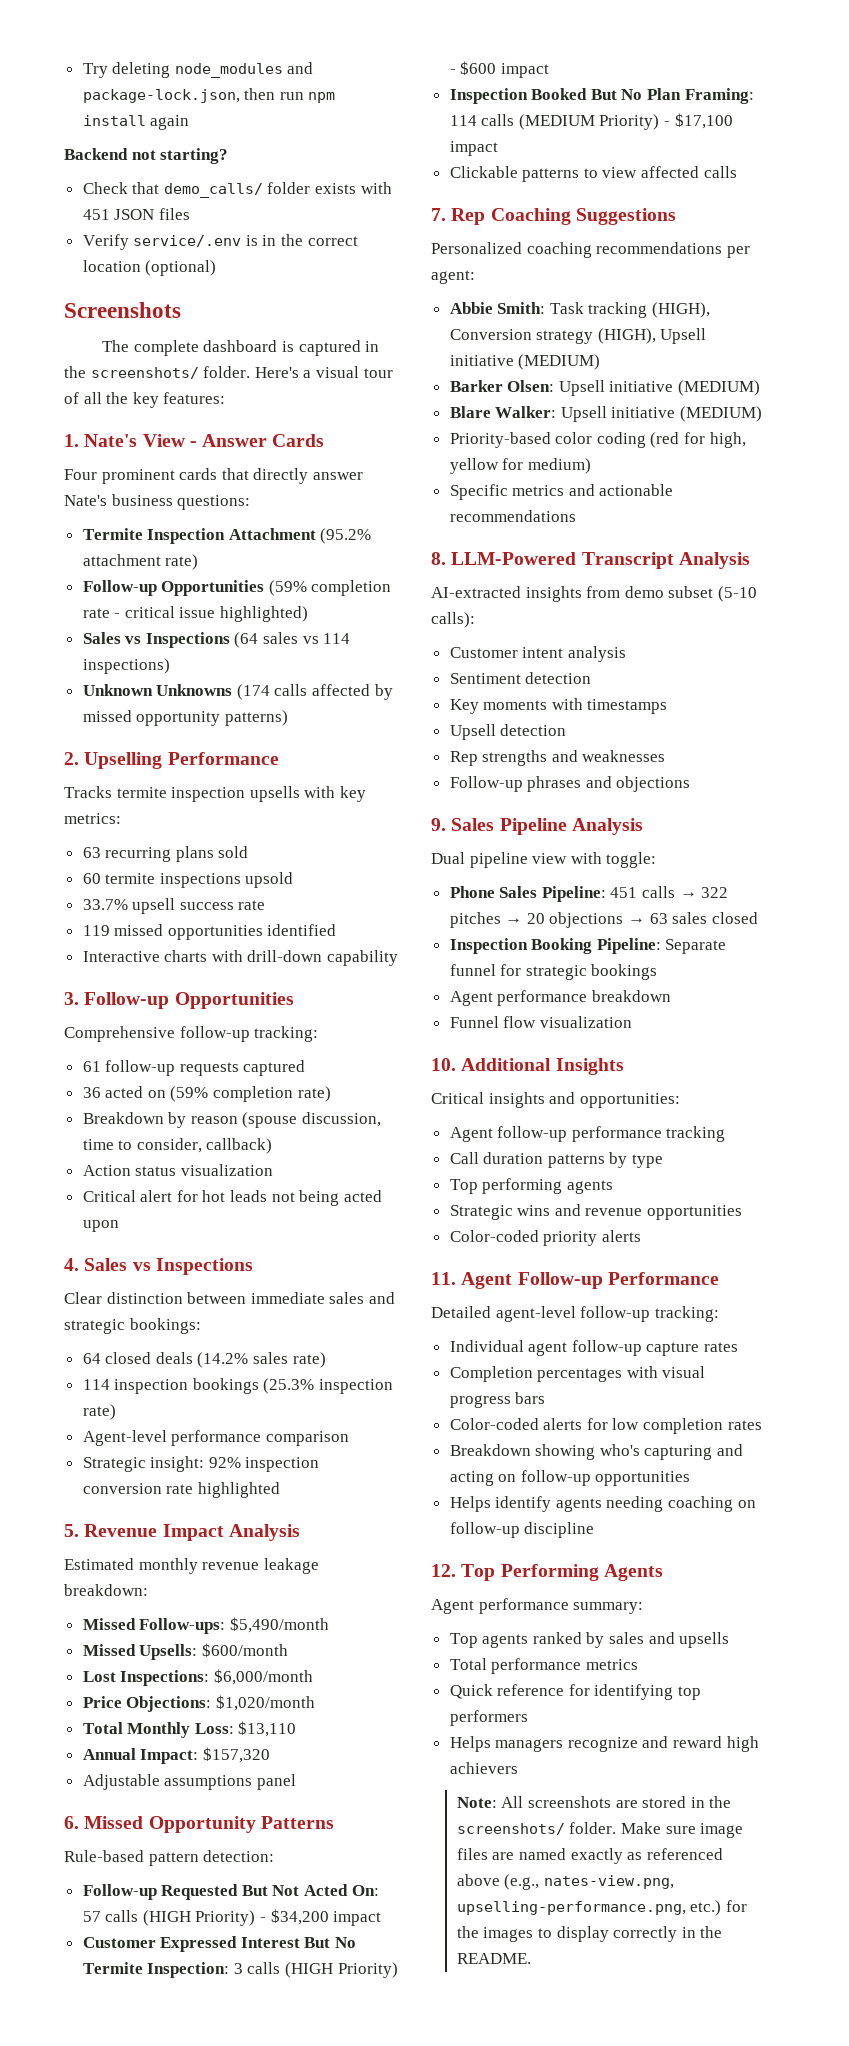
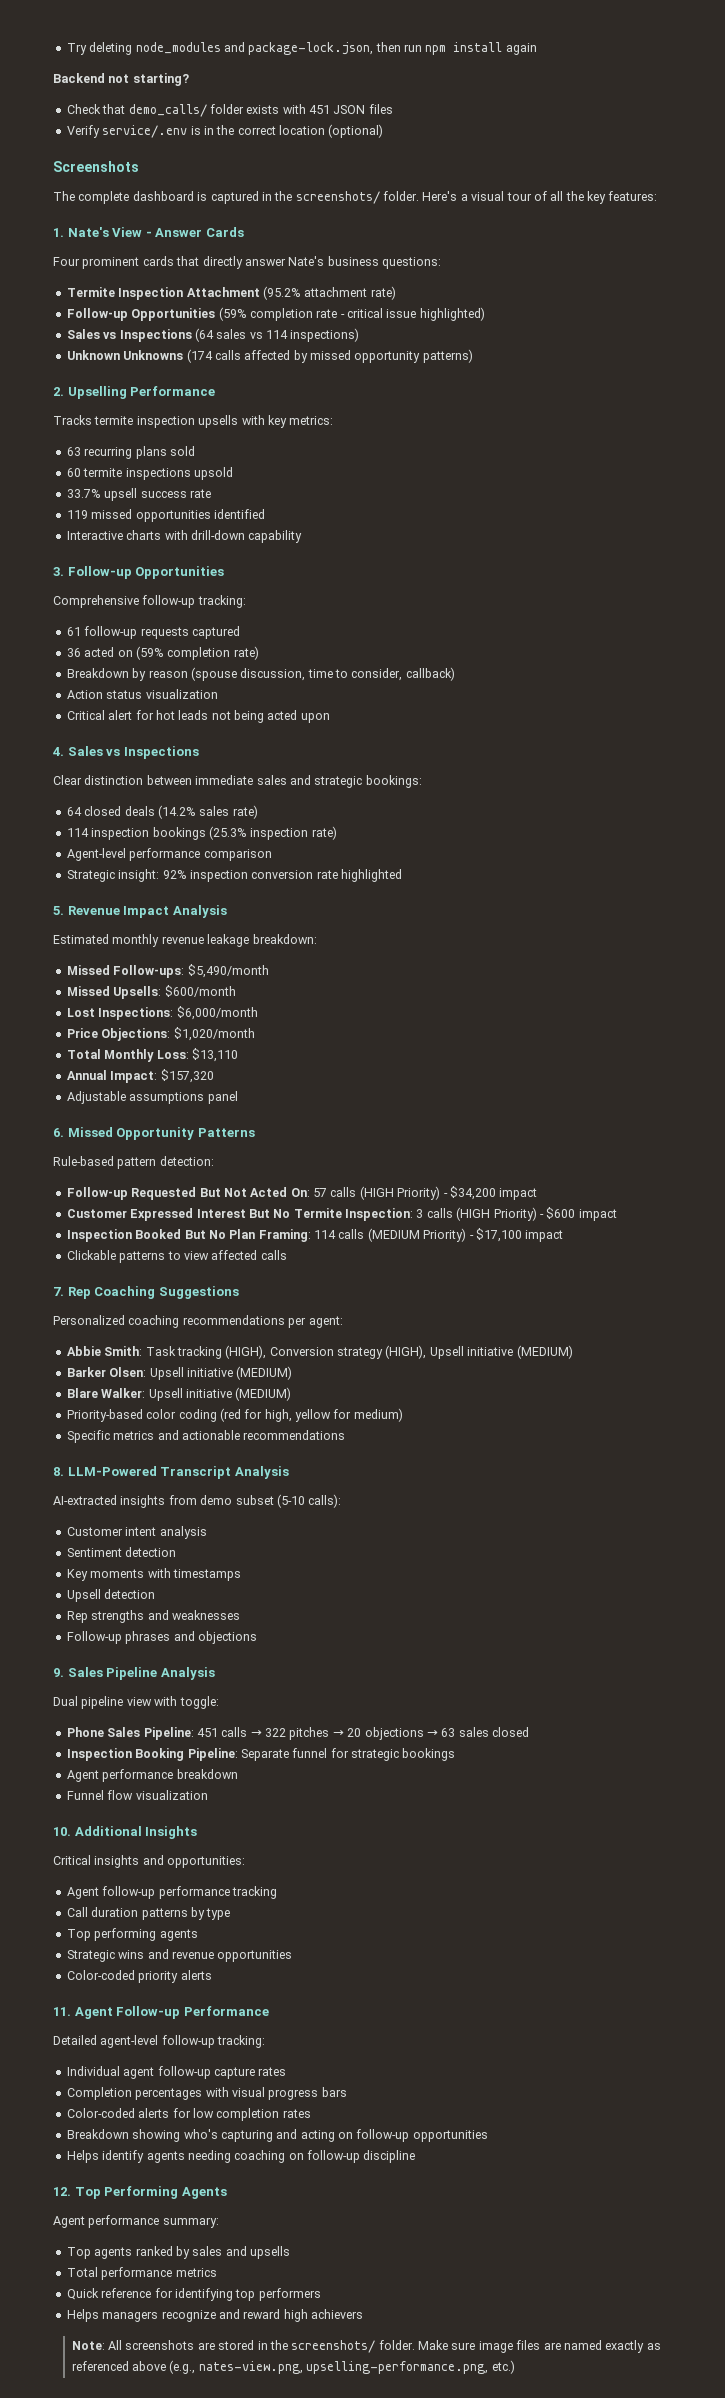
- Make sure image files are named exactly as referenced above (e.g., nates-view.png, upselling-performance.png, etc.) for the images to display correctly in the README.
+ Make sure image files are named exactly as referenced above (e.g., nates-view.png, upselling-performance.png, etc.)

